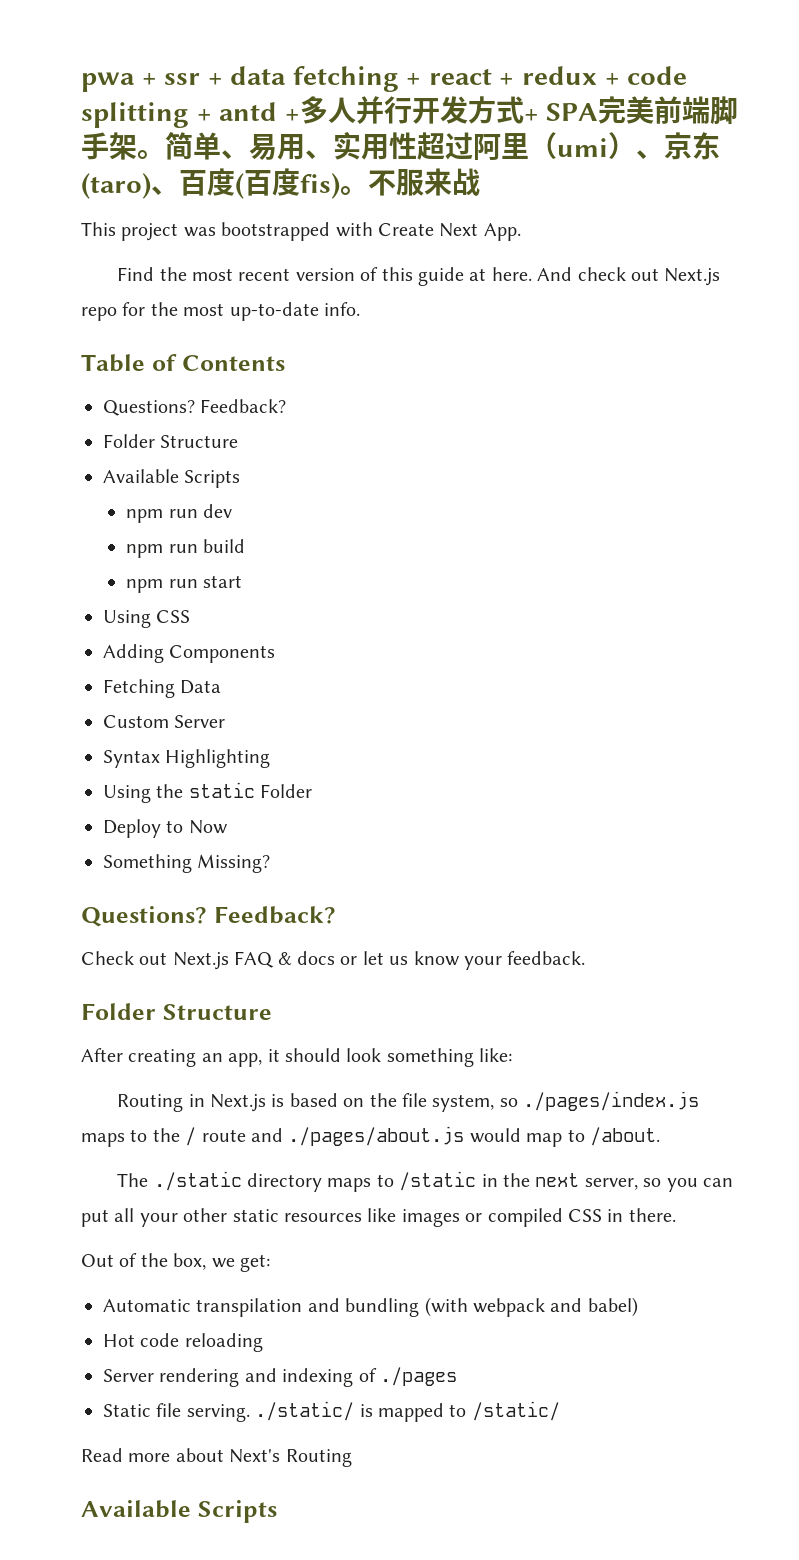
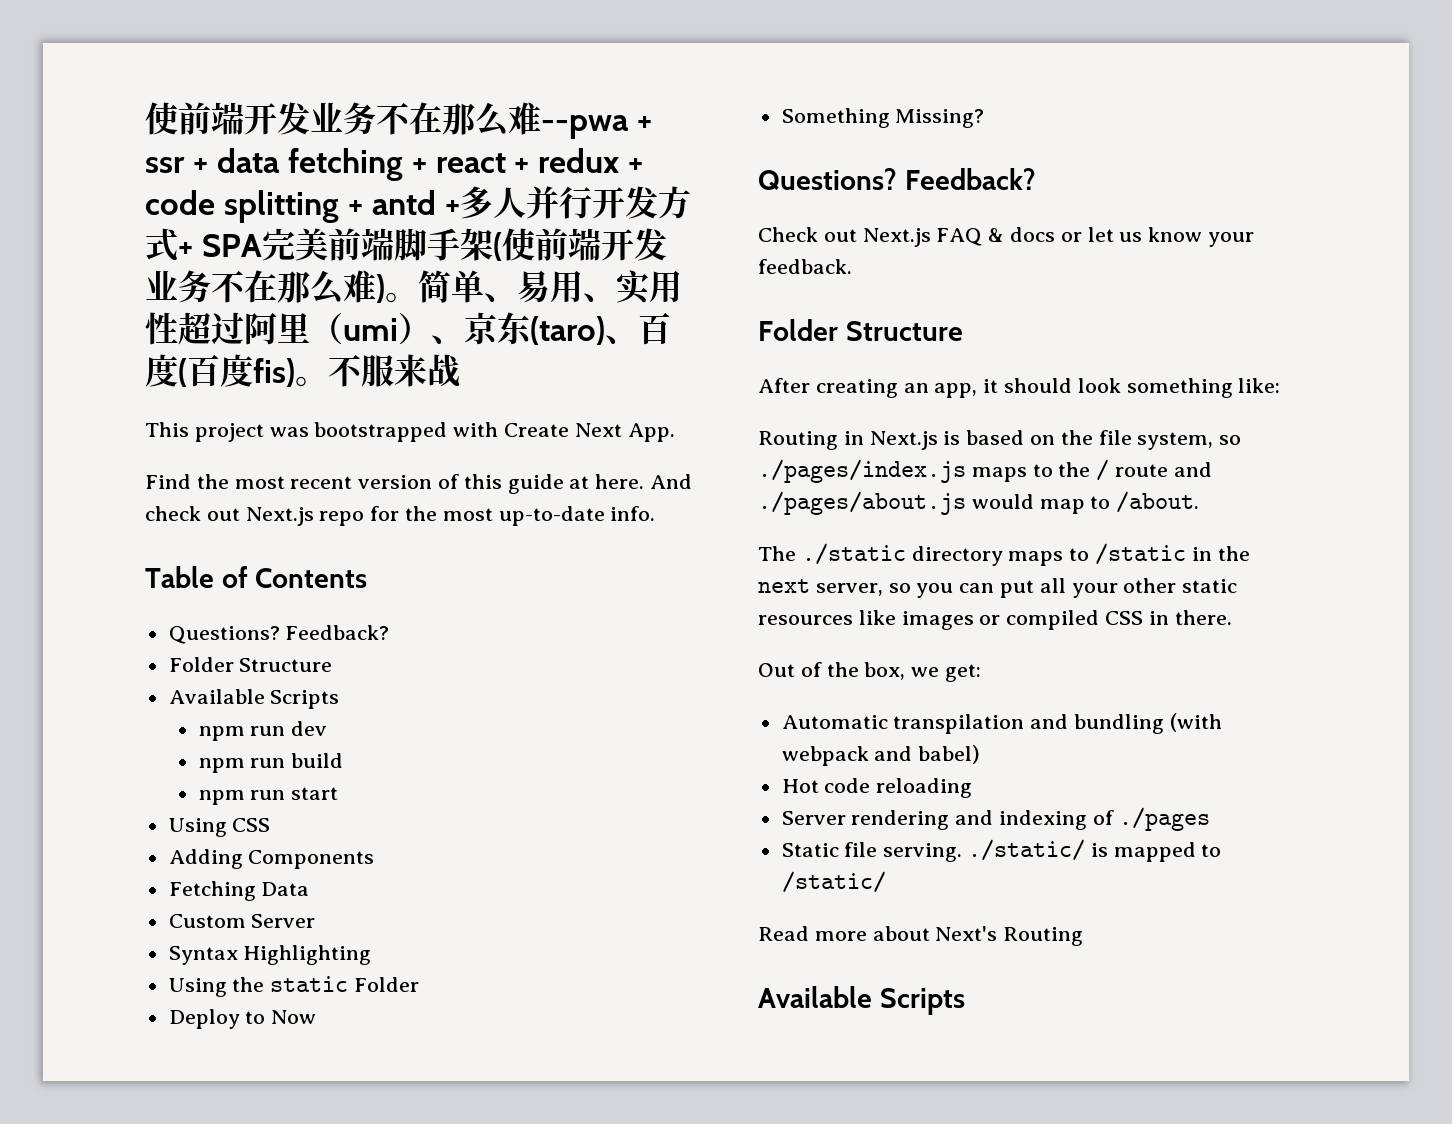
- pwa + ssr + data fetching + react + redux + code splitting + antd +多人并行开发方式+ SPA完美前端脚手架。
+ 使前端开发业务不在那么难--pwa + ssr + data fetching + react + redux + code splitting + antd +多人并行开发方式+ SPA完美前端脚手架(使前端开发业务不在那么难)。

